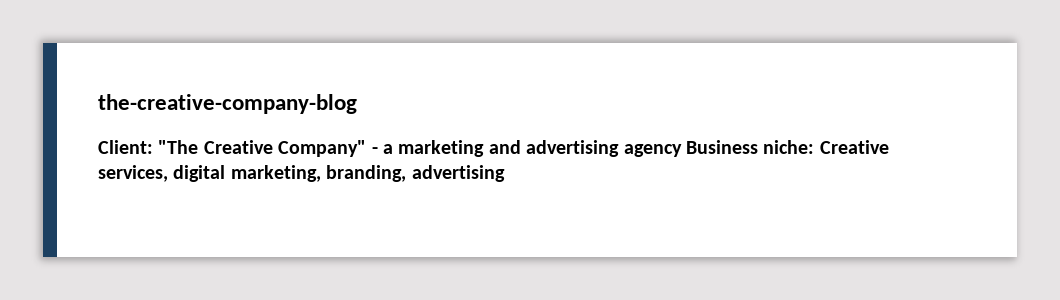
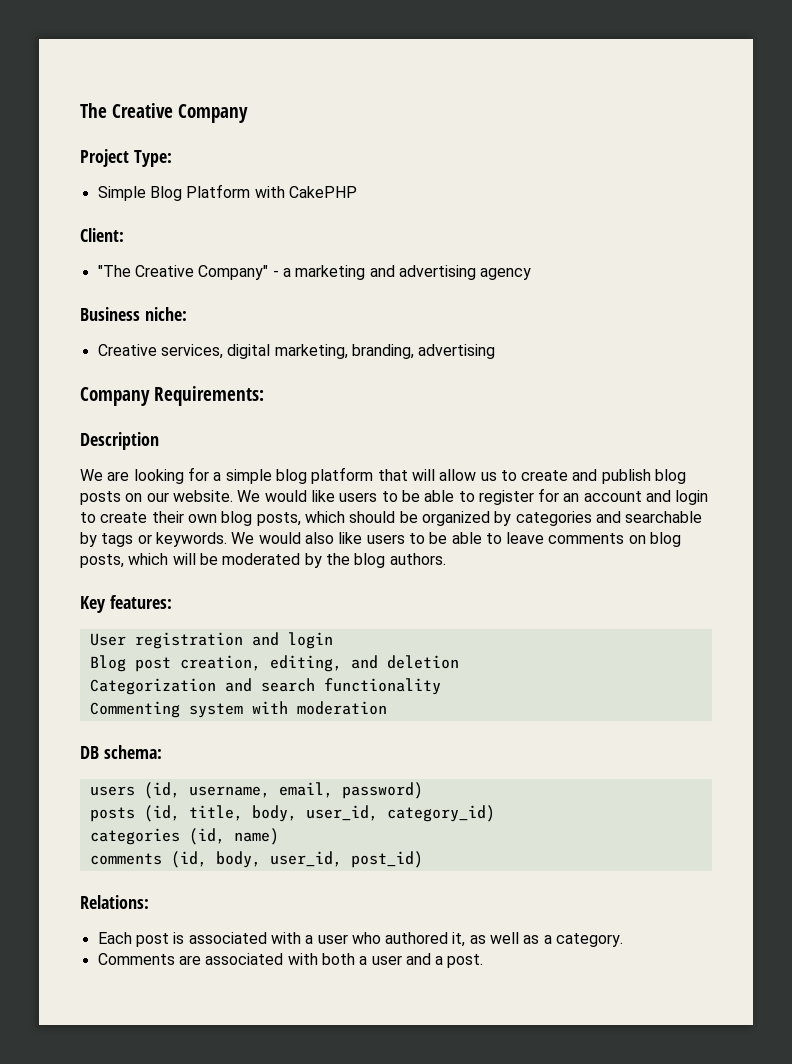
- the-creative-company-blog
+ The Creative Company
+ Project Type:
+ Simple Blog Platform with CakePHP
- Client: "The Creative Company" - a marketing and advertising agency Business niche: Creative services, digital marketing, branding, advertising
+ Client:
+ "The Creative Company" - a marketing and advertising agency
+ Business niche:
+ Creative services, digital marketing, branding, advertising
+ Company Requirements:
+ Description
+ We are looking for a simple blog platform that will allow us to create and publish blog posts on our website. We would like users to be able to register for an account and login to create their own blog posts, which should be organized by categories and searchable by tags or keywords. We would also like users to be able to leave comments on blog posts, which will be moderated by the blog authors.
+ Key features:
+ User registration and login
+ Blog post creation, editing, and deletion
+ Categorization and search functionality
+ Commenting system with moderation
+ DB schema:
+ users (id, username, email, password)
+ posts (id, title, body, user_id, category_id)
+ categories (id, name)
+ comments (id, body, user_id, post_id)
+ Relations:
+ Each post is associated with a user who authored it, as well as a category.
+ Comments are associated with both a user and a post.

